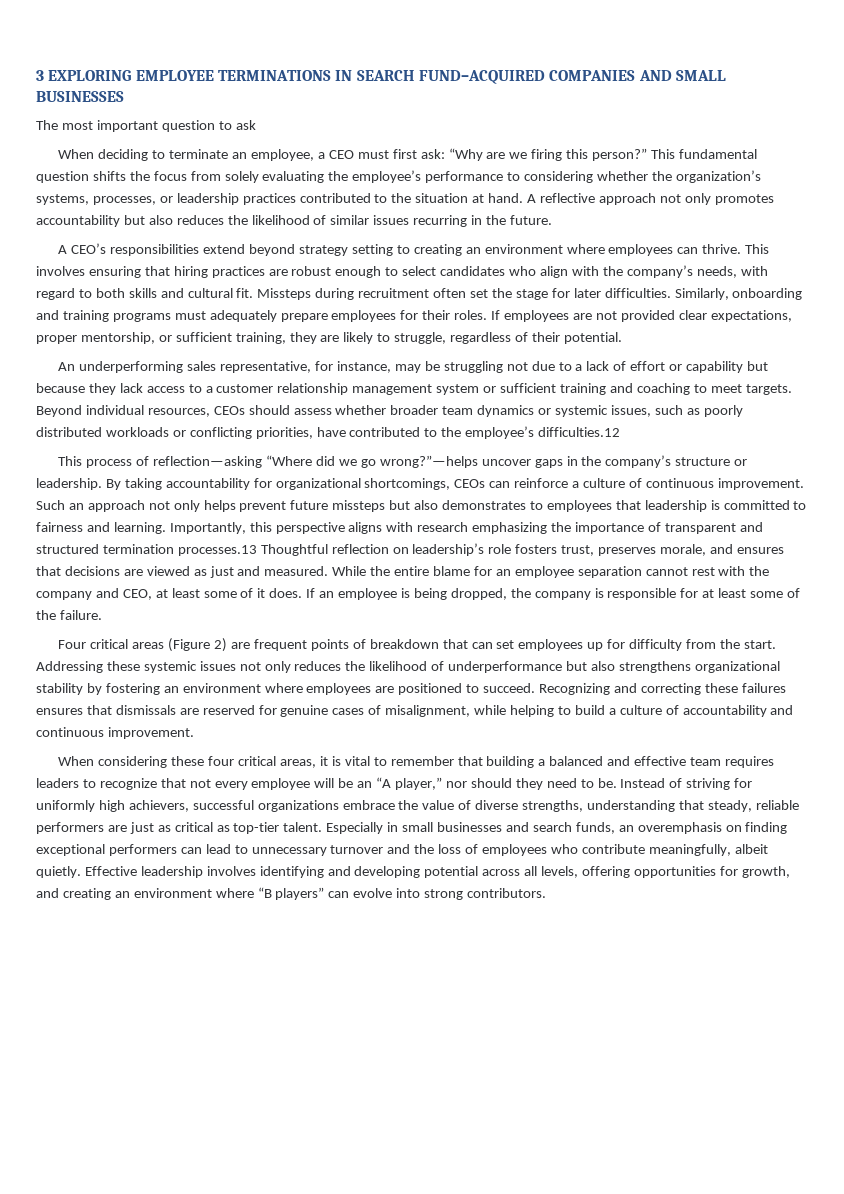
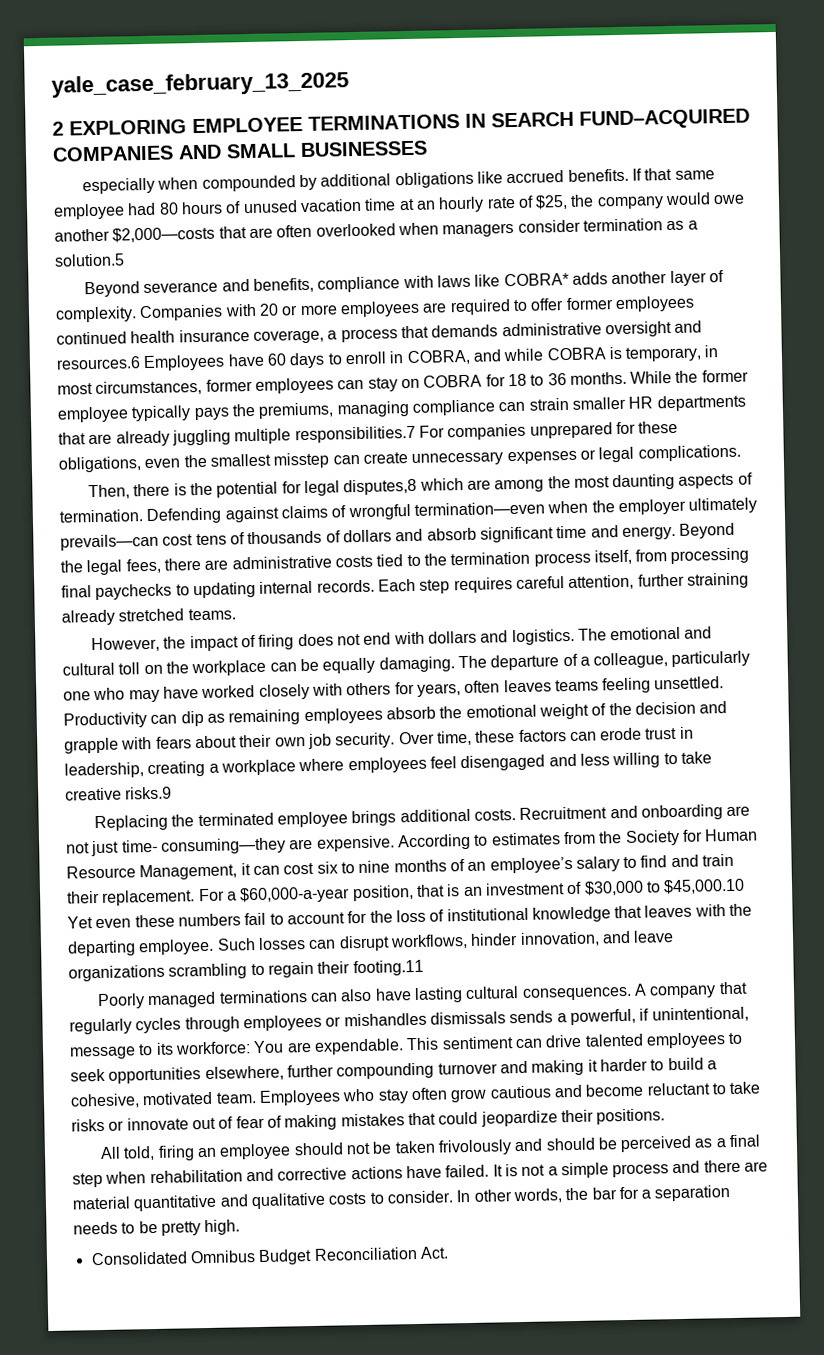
- 3 EXPLORING EMPLOYEE TERMINATIONS IN SEARCH FUND–ACQUIRED COMPANIES AND SMALL BUSINESSES
+ yale_case_february_13_2025
+ 2 EXPLORING EMPLOYEE TERMINATIONS IN SEARCH FUND–ACQUIRED COMPANIES AND SMALL BUSINESSES
- The most important question to ask
- When deciding to terminate an employee, a CEO must first ask: “Why are we firing this person?” This fundamental question shifts the focus from solely evaluating the employee’s performance to considering whether the organization’s systems, processes, or leadership practices contributed to the situation at hand. A reflective approach not only promotes accountability but also reduces the likelihood of similar issues recurring in the future.
- A CEO’s responsibilities extend beyond strategy setting to creating an environment where employees can thrive. This involves ensuring that hiring practices are robust enough to select candidates who align with the company’s needs, with regard to both skills and cultural fit. Missteps during recruitment often set the stage for later difficulties. Similarly, onboarding and training programs must adequately prepare employees for their roles. If employees are not provided clear expectations, proper mentorship, or sufficient training, they are likely to struggle, regardless of their potential.
- An underperforming sales representative, for instance, may be struggling not due to a lack of effort or capability but because they lack access to a customer relationship management system or sufficient training and coaching to meet targets. Beyond individual resources, CEOs should assess whether broader team dynamics or systemic issues, such as poorly distributed workloads or conflicting priorities, have contributed to the employee’s difficulties.12
- This process of reflection—asking “Where did we go wrong?”—helps uncover gaps in the company’s structure or leadership. By taking accountability for organizational shortcomings, CEOs can reinforce a culture of continuous improvement. Such an approach not only helps prevent future missteps but also demonstrates to employees that leadership is committed to fairness and learning. Importantly, this perspective aligns with research emphasizing the importance of transparent and structured termination processes.13 Thoughtful reflection on leadership’s role fosters trust, preserves morale, and ensures that decisions are viewed as just and measured. While the entire blame for an employee separation cannot rest with the company and CEO, at least some of it does. If an employee is being dropped, the company is responsible for at least some of the failure.
- Four critical areas (Figure 2) are frequent points of breakdown that can set employees up for difficulty from the start. Addressing these systemic issues not only reduces the likelihood of underperformance but also strengthens organizational stability by fostering an environment where employees are positioned to succeed. Recognizing and correcting these failures ensures that dismissals are reserved for genuine cases of misalignment, while helping to build a culture of accountability and continuous improvement.
- When considering these four critical areas, it is vital to remember that building a balanced and effective team requires leaders to recognize that not every employee will be an “A player,” nor should they need to be. Instead of striving for uniformly high achievers, successful organizations embrace the value of diverse strengths, understanding that steady, reliable performers are just as critical as top-tier talent. Especially in small businesses and search funds, an overemphasis on finding exceptional performers can lead to unnecessary turnover and the loss of employees who contribute meaningfully, albeit quietly. Effective leadership involves identifying and developing potential across all levels, offering opportunities for growth, and creating an environment where “B players” can evolve into strong contributors.
+ especially when compounded by additional obligations like accrued benefits. If that same employee had 80 hours of unused vacation time at an hourly rate of $25, the company would owe another $2,000—costs that are often overlooked when managers consider termination as a solution.5
+ Beyond severance and benefits, compliance with laws like COBRA* adds another layer of complexity. Companies with 20 or more employees are required to offer former employees continued health insurance coverage, a process that demands administrative oversight and resources.6 Employees have 60 days to enroll in COBRA, and while COBRA is temporary, in most circumstances, former employees can stay on COBRA for 18 to 36 months. While the former employee typically pays the premiums, managing compliance can strain smaller HR departments that are already juggling multiple responsibilities.7 For companies unprepared for these obligations, even the smallest misstep can create unnecessary expenses or legal complications.
+ Then, there is the potential for legal disputes,8 which are among the most daunting aspects of termination. Defending against claims of wrongful termination—even when the employer ultimately prevails—can cost tens of thousands of dollars and absorb significant time and energy. Beyond the legal fees, there are administrative costs tied to the termination process itself, from processing final paychecks to updating internal records. Each step requires careful attention, further straining already stretched teams.
+ However, the impact of firing does not end with dollars and logistics. The emotional and cultural toll on the workplace can be equally damaging. The departure of a colleague, particularly one who may have worked closely with others for years, often leaves teams feeling unsettled. Productivity can dip as remaining employees absorb the emotional weight of the decision and grapple with fears about their own job security. Over time, these factors can erode trust in leadership, creating a workplace where employees feel disengaged and less willing to take creative risks.9
+ Replacing the terminated employee brings additional costs. Recruitment and onboarding are not just time- consuming—they are expensive. According to estimates from the Society for Human Resource Management, it can cost six to nine months of an employee’s salary to find and train their replacement. For a $60,000-a-year position, that is an investment of $30,000 to $45,000.10 Yet even these numbers fail to account for the loss of institutional knowledge that leaves with the departing employee. Such losses can disrupt workflows, hinder innovation, and leave organizations scrambling to regain their footing.11
+ Poorly managed terminations can also have lasting cultural consequences. A company that regularly cycles through employees or mishandles dismissals sends a powerful, if unintentional, message to its workforce: You are expendable. This sentiment can drive talented employees to seek opportunities elsewhere, further compounding turnover and making it harder to build a cohesive, motivated team. Employees who stay often grow cautious and become reluctant to take risks or innovate out of fear of making mistakes that could jeopardize their positions.
+ All told, firing an employee should not be taken frivolously and should be perceived as a final step when rehabilitation and corrective actions have failed. It is not a simple process and there are material quantitative and qualitative costs to consider. In other words, the bar for a separation needs to be pretty high.
+ Consolidated Omnibus Budget Reconciliation Act.

